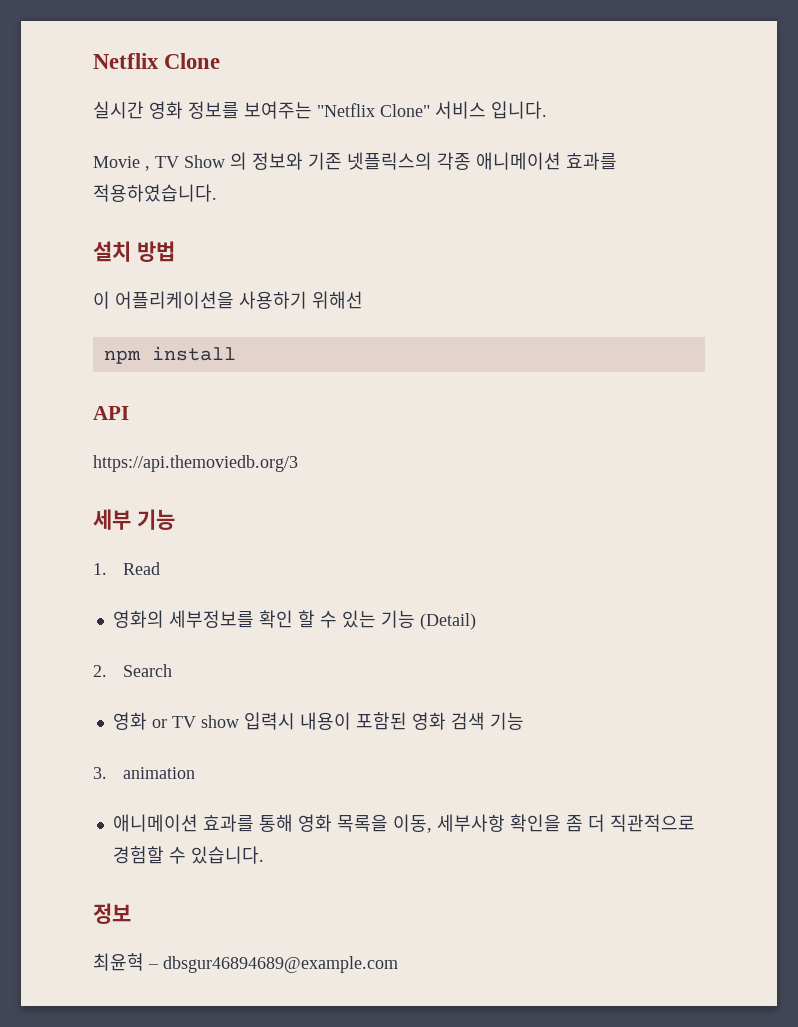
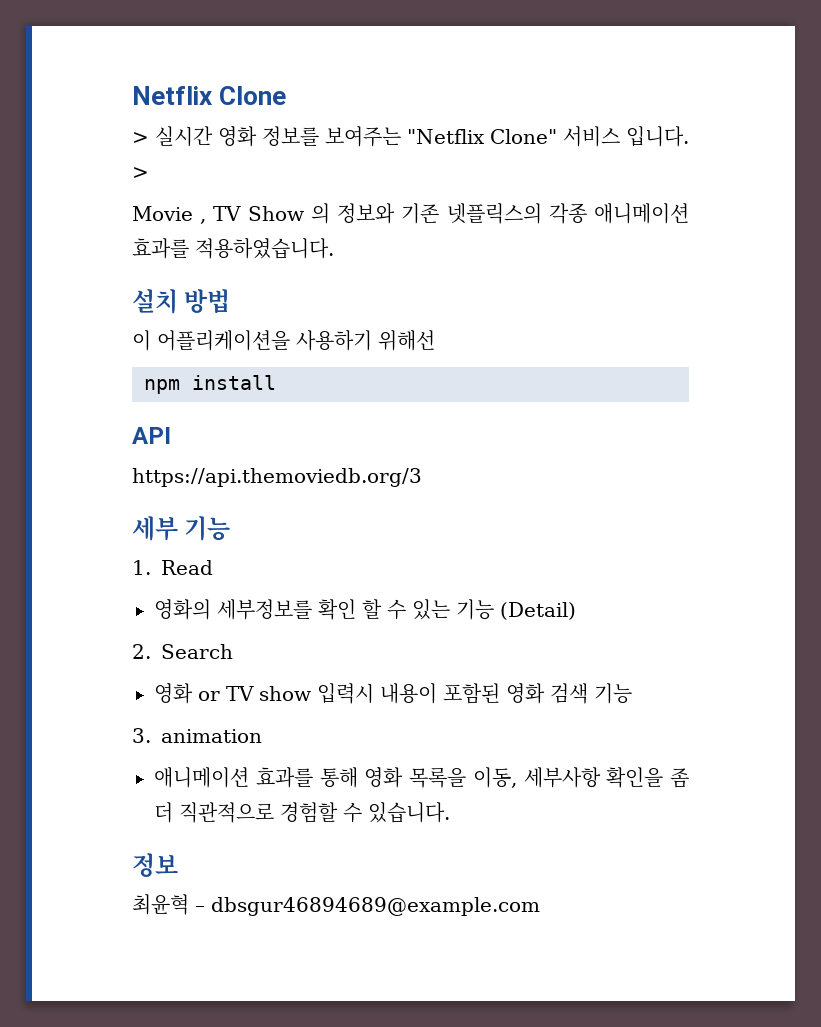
- 실시간 영화 정보를 보여주는 "Netflix Clone" 서비스 입니다.
+ > 실시간 영화 정보를 보여주는 "Netflix Clone" 서비스 입니다. >

